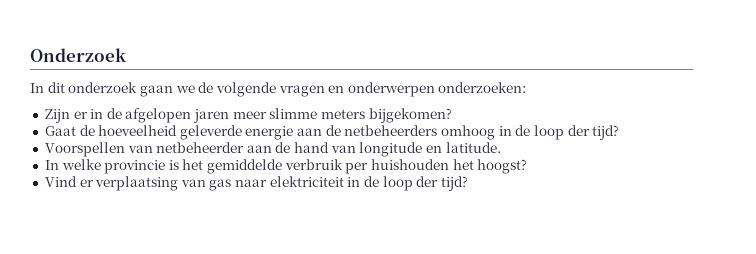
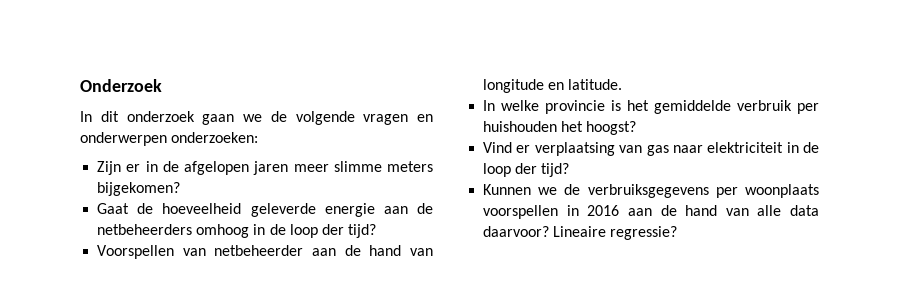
+ Kunnen we de verbruiksgegevens per woonplaats voorspellen in 2016 aan de hand van alle data daarvoor? Lineaire regressie?

